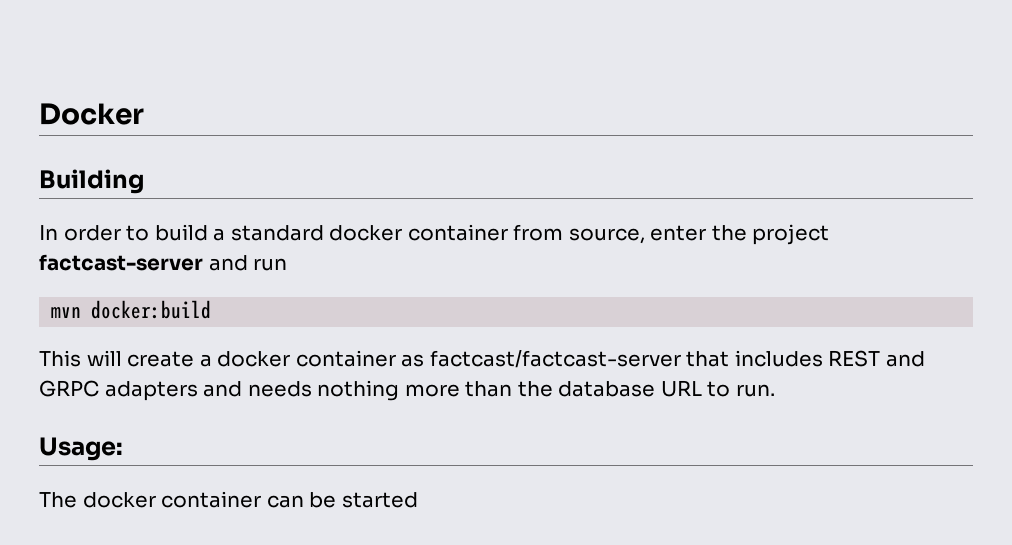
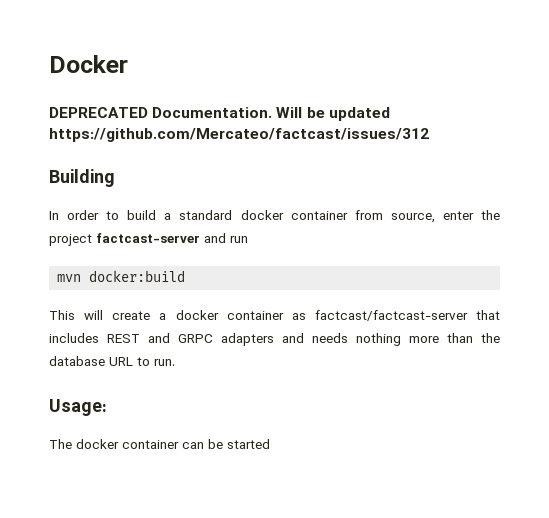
+ DEPRECATED Documentation. Will be updated https://github.com/Mercateo/factcast/issues/312

